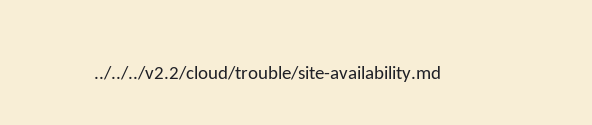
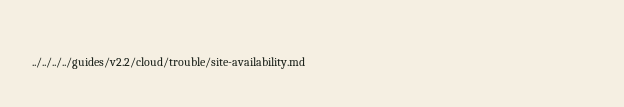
- ../../../v2.2/cloud/trouble/site-availability.md
+ ../../../../guides/v2.2/cloud/trouble/site-availability.md

